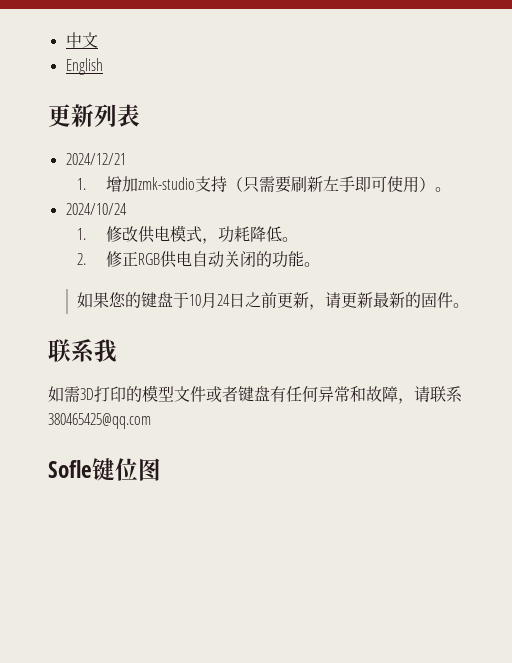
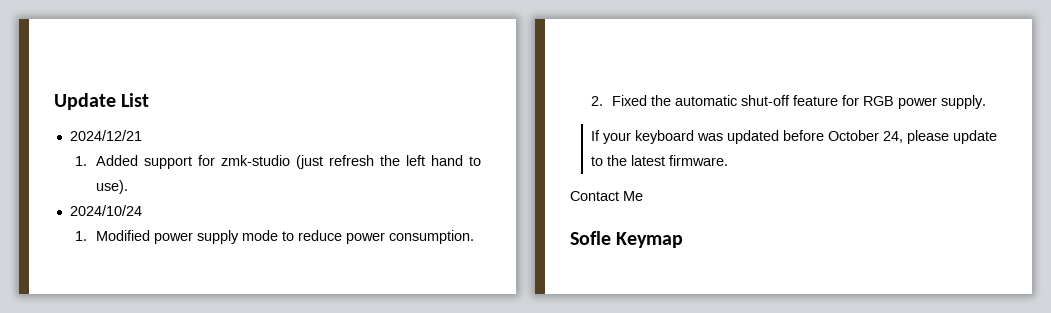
- 中文
- English
- 更新列表
+ Update List
  2024/12/21
- 1.增加zmk-studio支持（只需要刷新左手即可使用）。
+ 1. Added support for zmk-studio (just refresh the left hand to use).
  2024/10/24
- 1.修改供电模式，功耗降低。
- 2.修正RGB供电自动关闭的功能。
- 如果您的键盘于10月24日之前更新，请更新最新的固件。
- 联系我
- 如需3D打印的模型文件或者键盘有任何异常和故障，请联系380465425@qq.com
+ 1. Modified power supply mode to reduce power consumption.
+ 2. Fixed the automatic shut-off feature for RGB power supply.
+ If your keyboard was updated before October 24, please update to the latest firmware.
+ Contact Me
- Sofle键位图
+ Sofle Keymap

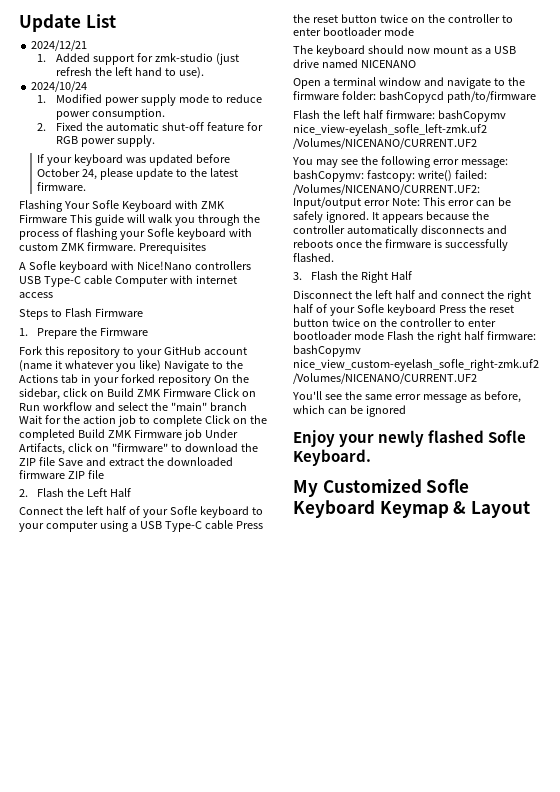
- Contact Me
- Sofle Keymap
+ Flashing Your Sofle Keyboard with ZMK Firmware This guide will walk you through the process of flashing your Sofle keyboard with custom ZMK firmware. Prerequisites
+ A Sofle keyboard with Nice!Nano controllers USB Type-C cable Computer with internet access
+ Steps to Flash Firmware
+ 1. Prepare the Firmware
+ Fork this repository to your GitHub account (name it whatever you like) Navigate to the Actions tab in your forked repository On the sidebar, click on Build ZMK Firmware Click on Run workflow and select the "main" branch Wait for the action job to complete Click on the completed Build ZMK Firmware job Under Artifacts, click on "firmware" to download the ZIP file Save and extract the downloaded firmware ZIP file
+ 2. Flash the Left Half
+ Connect the left half of your Sofle keyboard to your computer using a USB Type-C cable Press the reset button twice on the controller to enter bootloader mode
+ The keyboard should now mount as a USB drive named NICENANO
+ Open a terminal window and navigate to the firmware folder: bashCopycd path/to/firmware
+ Flash the left half firmware: bashCopymv nice_view-eyelash_sofle_left-zmk.uf2 /Volumes/NICENANO/CURRENT.UF2
+ You may see the following error message: bashCopymv: fastcopy: write() failed: /Volumes/NICENANO/CURRENT.UF2: Input/output error Note: This error can be safely ignored. It appears because the controller automatically disconnects and reboots once the firmware is successfully flashed.
+ 3. Flash the Right Half
+ Disconnect the left half and connect the right half of your Sofle keyboard Press the reset button twice on the controller to enter bootloader mode Flash the right half firmware: bashCopymv nice_view_custom-eyelash_sofle_right-zmk.uf2 /Volumes/NICENANO/CURRENT.UF2
+ You'll see the same error message as before, which can be ignored
+ Enjoy your newly flashed Sofle Keyboard.
+ My Customized Sofle Keyboard Keymap & Layout

